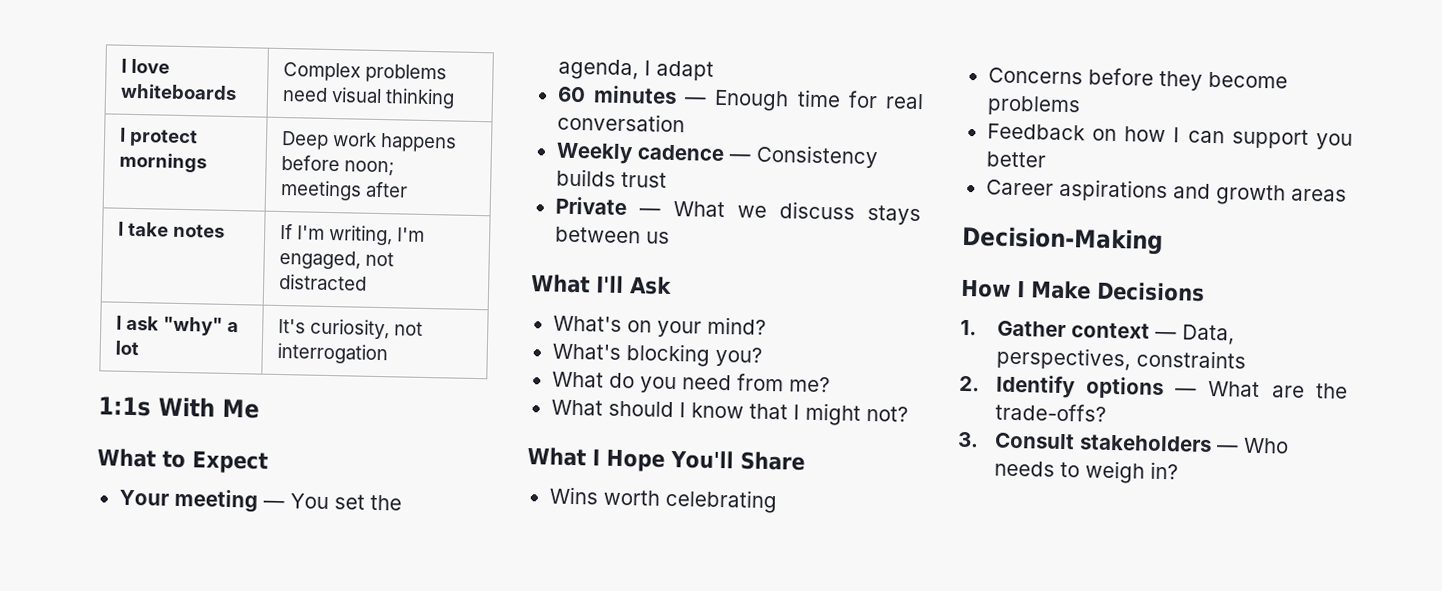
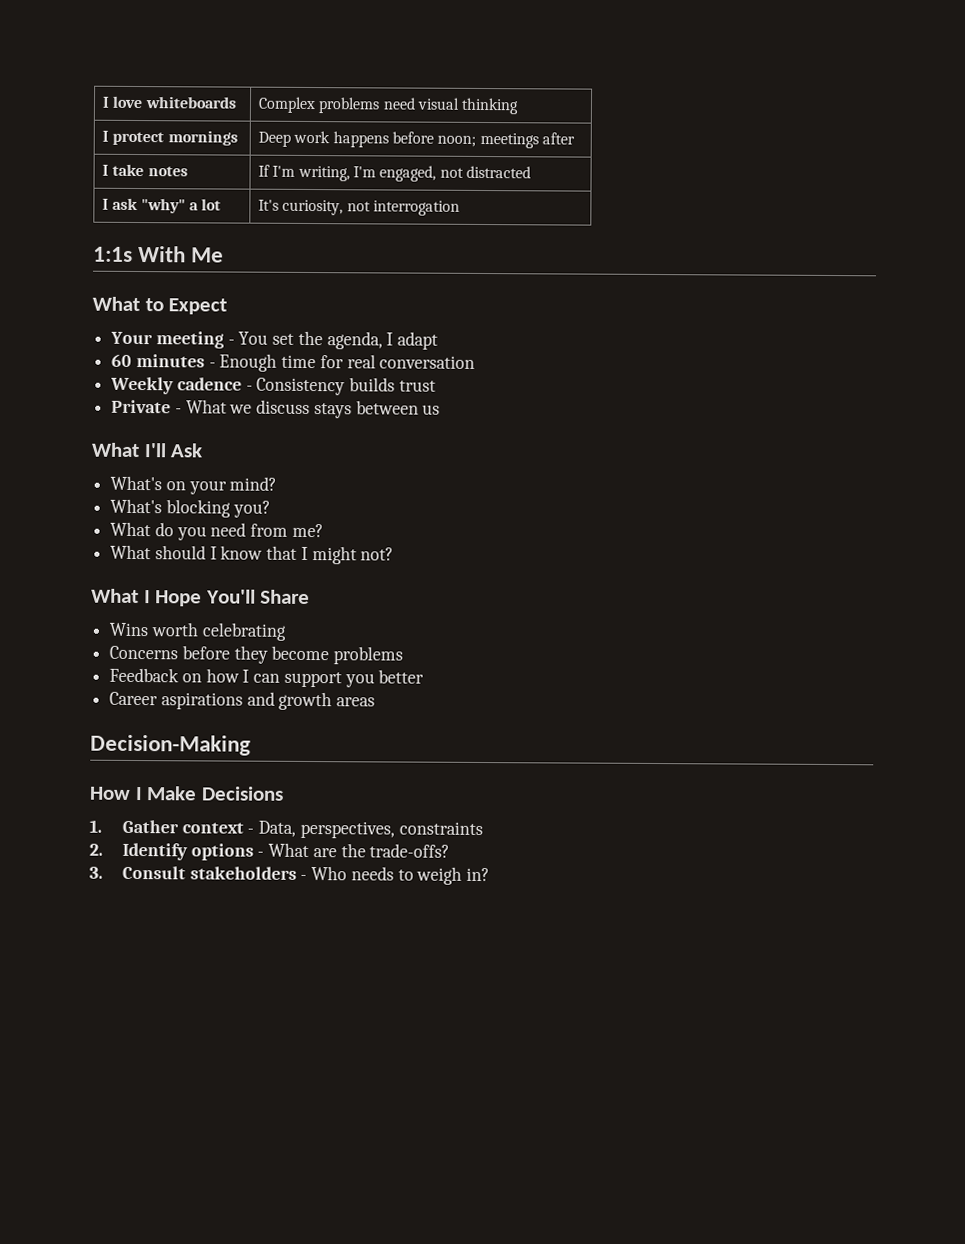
- Your meeting — You set the agenda, I adapt
+ Your meeting - You set the agenda, I adapt
- 60 minutes — Enough time for real conversation
+ 60 minutes - Enough time for real conversation
- Weekly cadence — Consistency builds trust
+ Weekly cadence - Consistency builds trust
- Private — What we discuss stays between us
+ Private - What we discuss stays between us
- 1. Gather context — Data, perspectives, constraints
+ 1. Gather context - Data, perspectives, constraints
- 2. Identify options — What are the trade-offs?
+ 2. Identify options - What are the trade-offs?
- 3. Consult stakeholders — Who needs to weigh in?
+ 3. Consult stakeholders - Who needs to weigh in?

